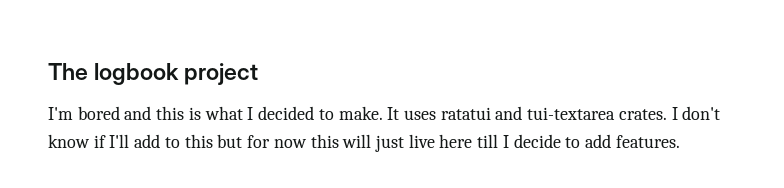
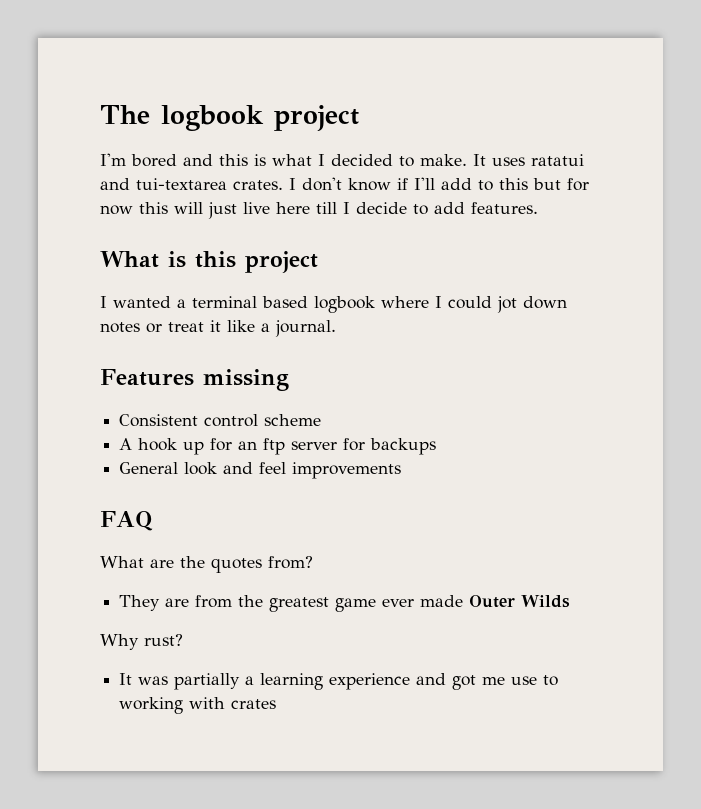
+ What is this project
+ I wanted a terminal based logbook where I could jot down notes or treat it like a journal.
+ Features missing
+ Consistent control scheme
+ A hook up for an ftp server for backups
+ General look and feel improvements
+ FAQ
+ What are the quotes from?
+ They are from the greatest game ever made Outer Wilds
+ Why rust?
+ It was partially a learning experience and got me use to working with crates

